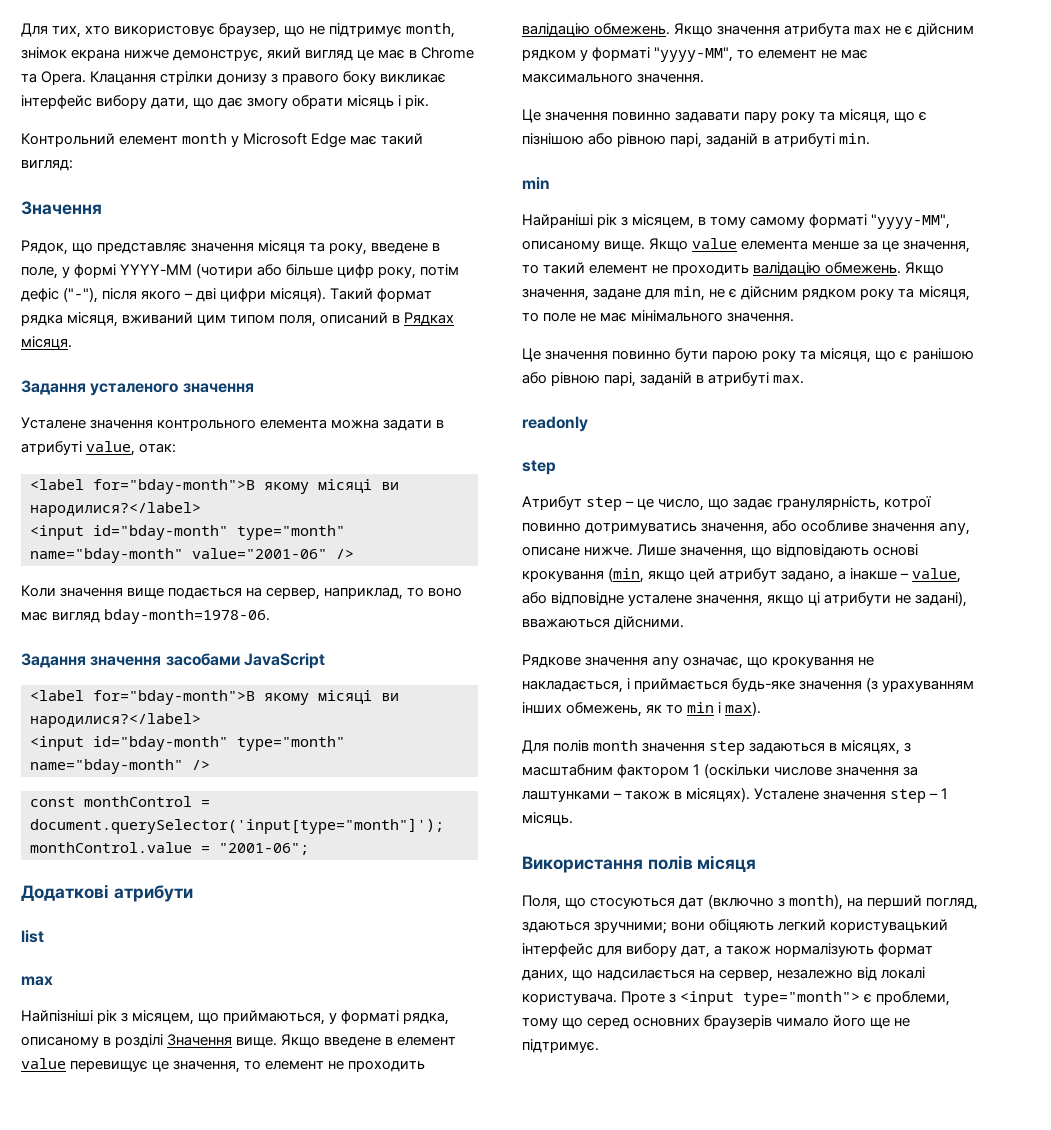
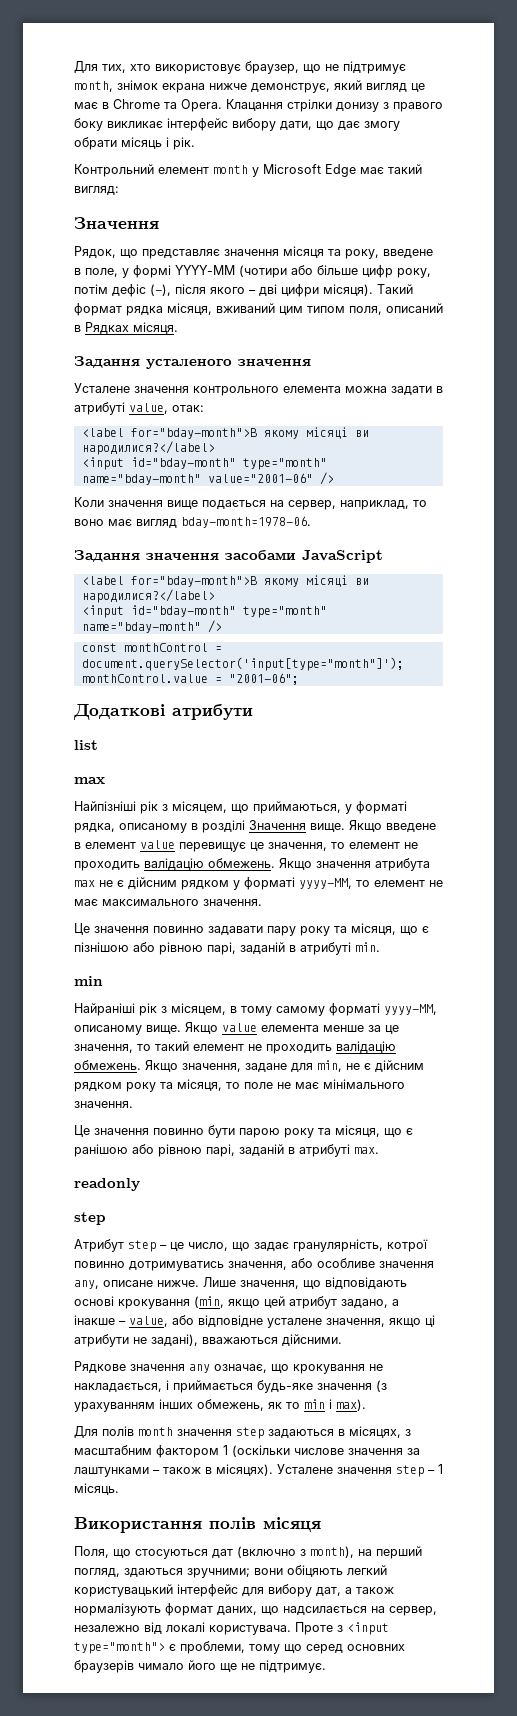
- Рядок, що представляє значення місяця та року, введене в поле, у формі YYYY-MM (чотири або більше цифр року, потім дефіс ("-"), після якого – дві цифри місяця).
+ Рядок, що представляє значення місяця та року, введене в поле, у формі YYYY-MM (чотири або більше цифр року, потім дефіс (-), після якого – дві цифри місяця).
- Якщо значення атрибута max не є дійсним рядком у форматі "yyyy-MM", то елемент не має максимального значення.
+ Якщо значення атрибута max не є дійсним рядком у форматі yyyy-MM, то елемент не має максимального значення.
- Найраніші рік з місяцем, в тому самому форматі "yyyy-MM", описаному вище.
+ Найраніші рік з місяцем, в тому самому форматі yyyy-MM, описаному вище.

